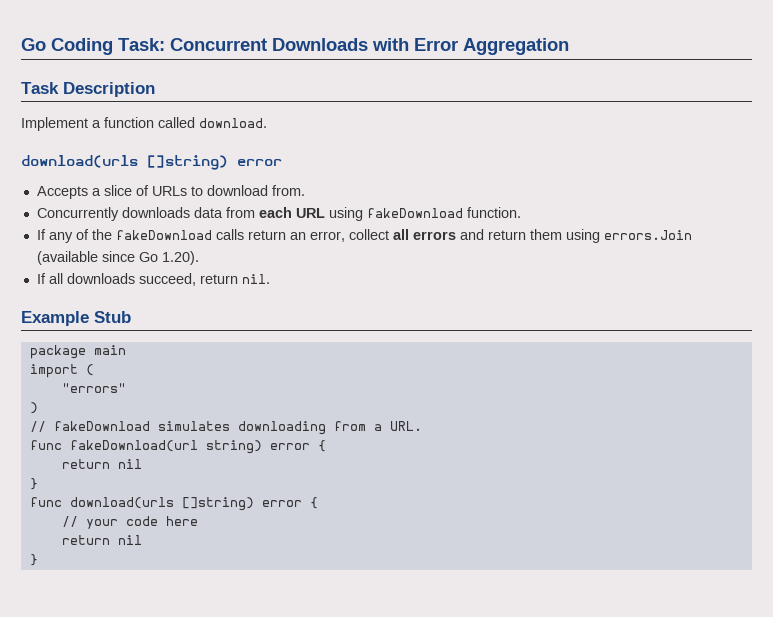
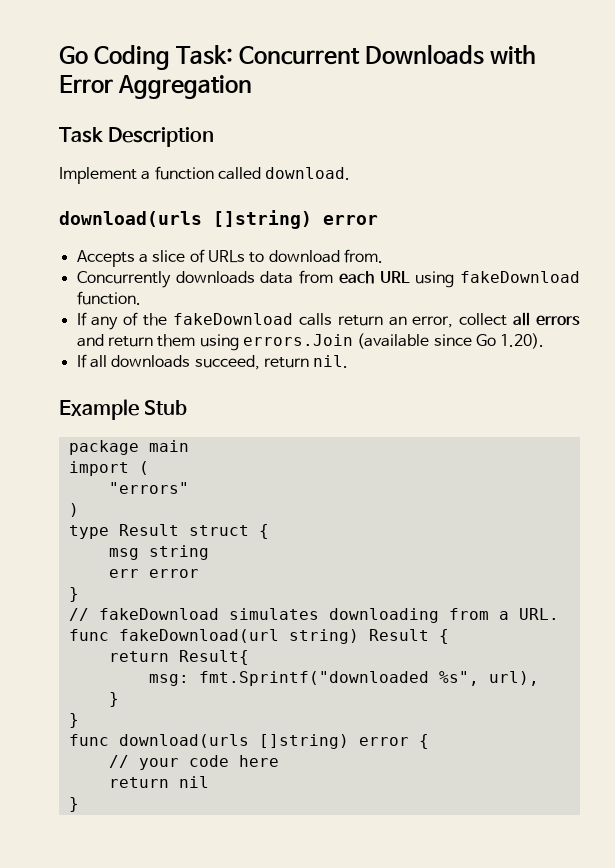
+ type Result struct {
+ msg string
+ err error
+ }
- func fakeDownload(url string) error {
- return nil
+ func fakeDownload(url string) Result {
+ return Result{
+ msg: fmt.Sprintf("downloaded %s", url),
+ }

